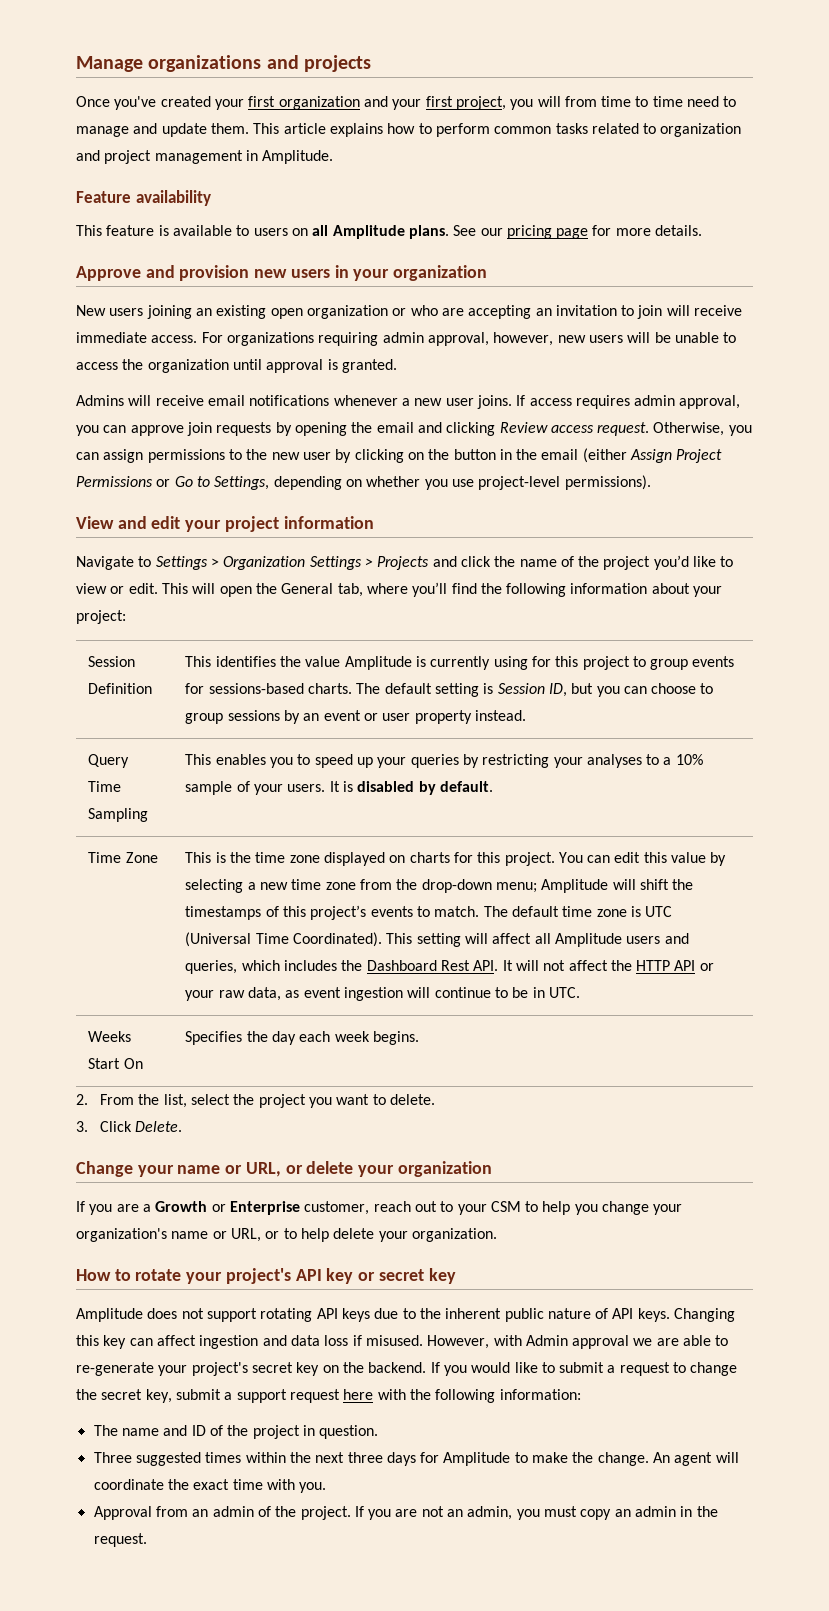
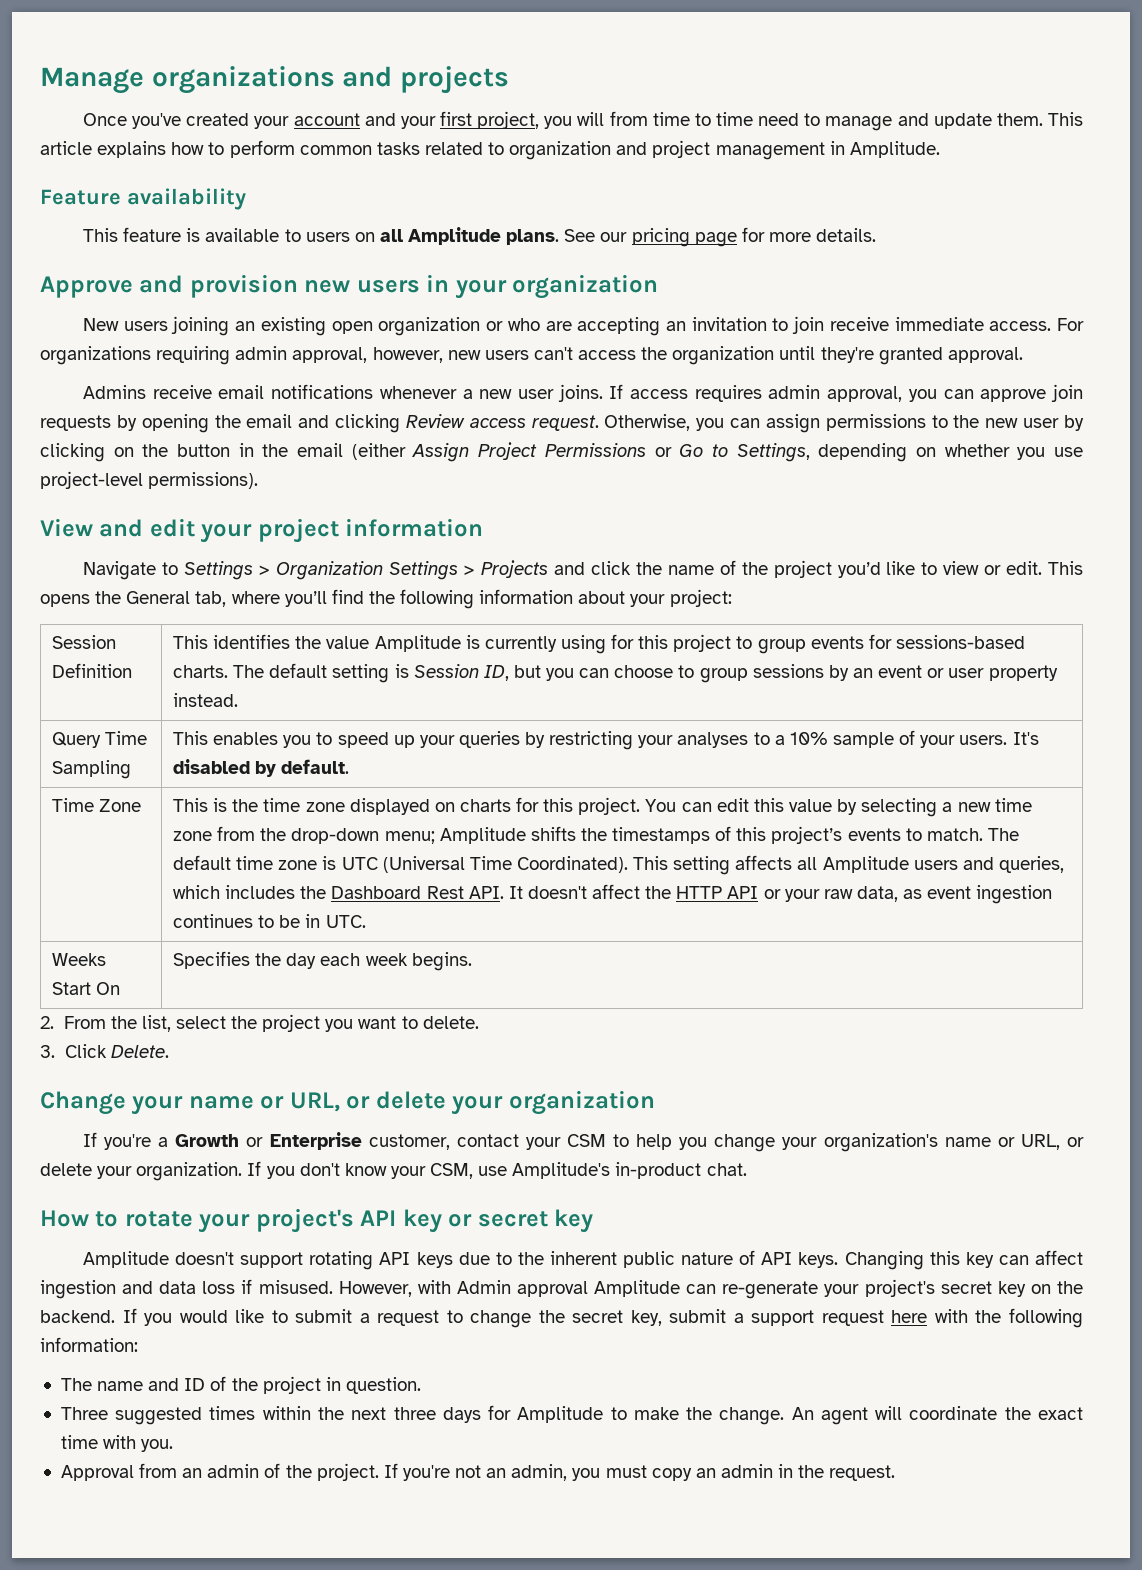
- Once you've created your first organization and your first project, you will from time to time need to manage and update them.
+ Once you've created your account and your first project, you will from time to time need to manage and update them.
- New users joining an existing open organization or who are accepting an invitation to join will receive immediate access.
+ New users joining an existing open organization or who are accepting an invitation to join receive immediate access.
- For organizations requiring admin approval, however, new users will be unable to access the organization until approval is granted.
+ For organizations requiring admin approval, however, new users can't access the organization until they're granted approval.
- Admins will receive email notifications whenever a new user joins.
+ Admins receive email notifications whenever a new user joins.
- This will open the General tab, where you’ll find the following information about your project:
+ This opens the General tab, where you’ll find the following information about your project:
- Query Time Sampling | This enables you to speed up your queries by restricting your analyses to a 10% sample of your users. It is disabled by default.
+ Query Time Sampling | This enables you to speed up your queries by restricting your analyses to a 10% sample of your users. It's disabled by default.
- You can edit this value by selecting a new time zone from the drop-down menu; Amplitude will shift the timestamps of this project’s events to match.
+ You can edit this value by selecting a new time zone from the drop-down menu; Amplitude shifts the timestamps of this project’s events to match.
- This setting will affect all Amplitude users and queries, which includes the Dashboard Rest API. It will not affect the HTTP API or your raw data, as event ingestion will continue to be in UTC.
+ This setting affects all Amplitude users and queries, which includes the Dashboard Rest API. It doesn't affect the HTTP API or your raw data, as event ingestion continues to be in UTC.
- If you are a Growth or Enterprise customer, reach out to your CSM to help you change your organization's name or URL, or to help delete your organization.
+ If you're a Growth or Enterprise customer, contact your CSM to help you change your organization's name or URL, or delete your organization. If you don't know your CSM, use Amplitude's in-product chat.
- Amplitude does not support rotating API keys due to the inherent public nature of API keys.
+ Amplitude doesn't support rotating API keys due to the inherent public nature of API keys.
- However, with Admin approval we are able to re-generate your project's secret key on the backend.
+ However, with Admin approval Amplitude can re-generate your project's secret key on the backend.
- If you are not an admin, you must copy an admin in the request.
+ If you're not an admin, you must copy an admin in the request.

